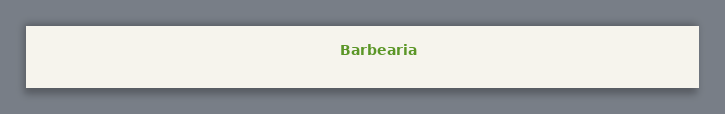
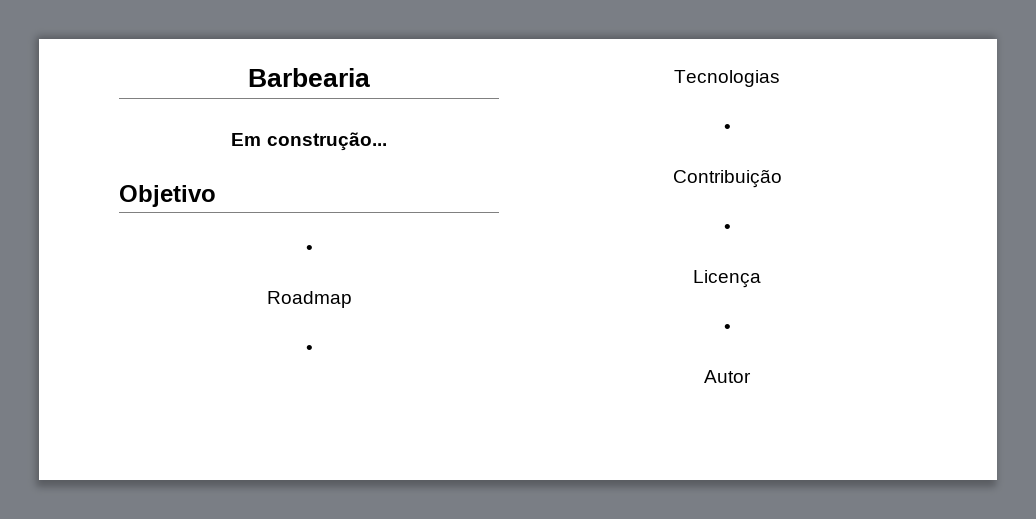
+ Em construção...
+ Objetivo
+ •
+ Roadmap
+ •
+ Tecnologias
+ •
+ Contribuição
+ •
+ Licença
+ •
+ Autor

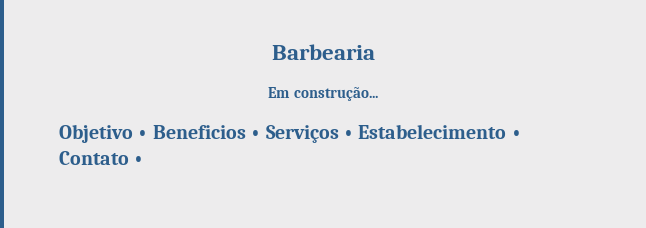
- Objetivo
- •
- Roadmap
- •
- Tecnologias
- •
- Contribuição
- •
- Licença
- •
- Autor
+ Objetivo • Beneficios • Serviços • Estabelecimento • Contato •

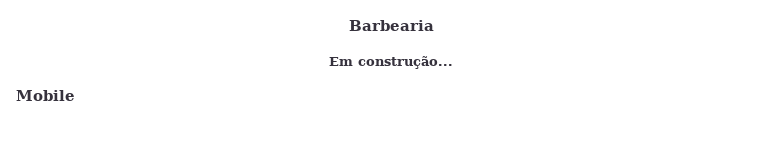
- Objetivo • Beneficios • Serviços • Estabelecimento • Contato •
+ Mobile

